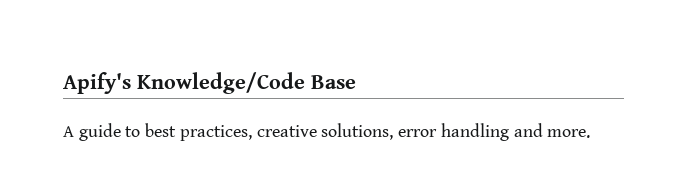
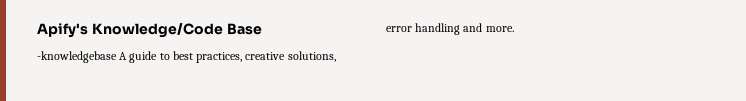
- A guide to best practices, creative solutions, error handling and more.
+ -knowledgebase A guide to best practices, creative solutions, error handling and more.

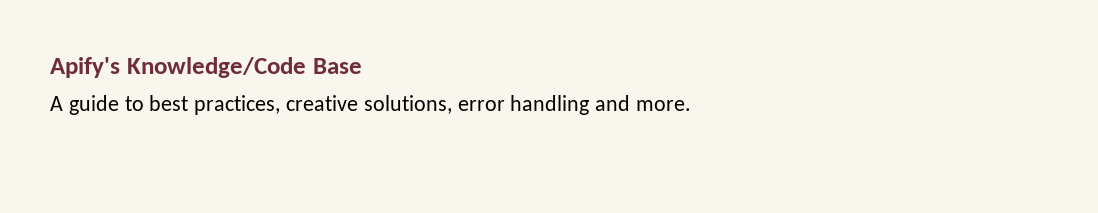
- -knowledgebase A guide to best practices, creative solutions, error handling and more.
+ A guide to best practices, creative solutions, error handling and more.

